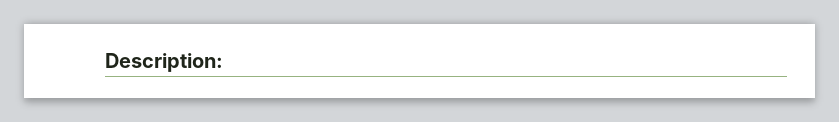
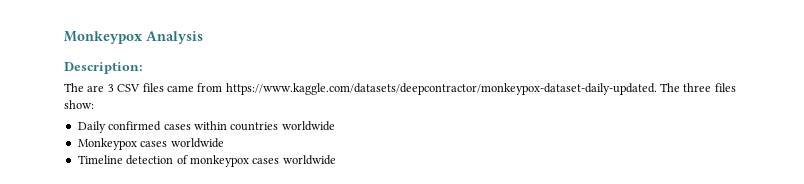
+ Monkeypox Analysis
+ The are 3 CSV files came from https://www.kaggle.com/datasets/deepcontractor/monkeypox-dataset-daily-updated. The three files show:
+ Daily confirmed cases within countries worldwide
+ Monkeypox cases worldwide
+ Timeline detection of monkeypox cases worldwide

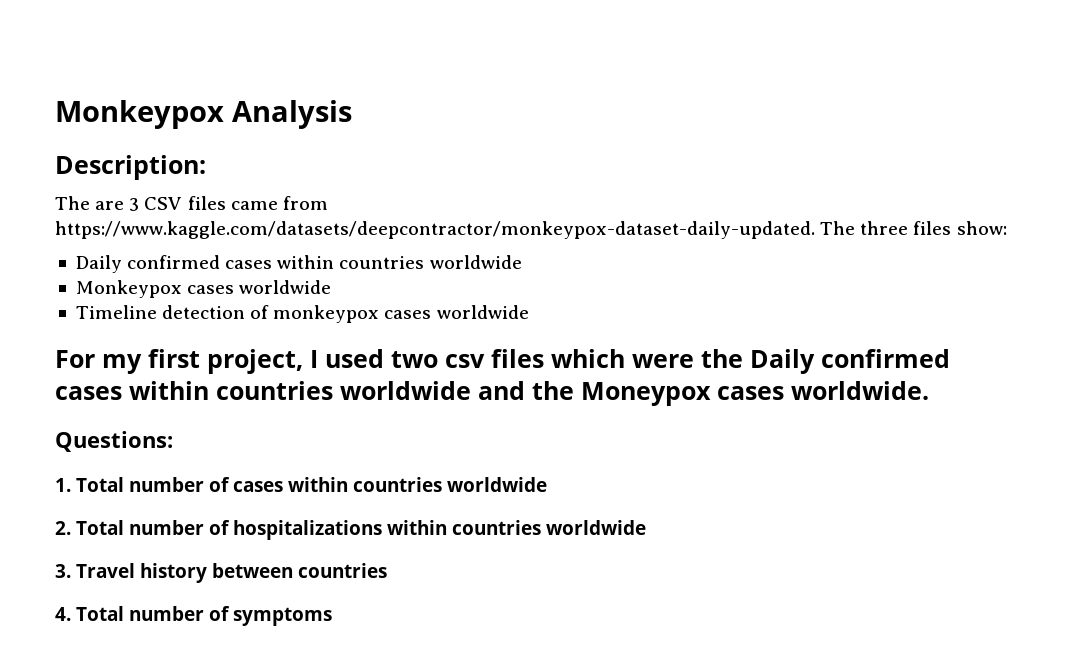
+ For my first project, I used two csv files which were the Daily confirmed cases within countries worldwide and the Moneypox cases worldwide.
+ Questions:
+ 1. Total number of cases within countries worldwide
+ 2. Total number of hospitalizations within countries worldwide
+ 3. Travel history between countries
+ 4. Total number of symptoms

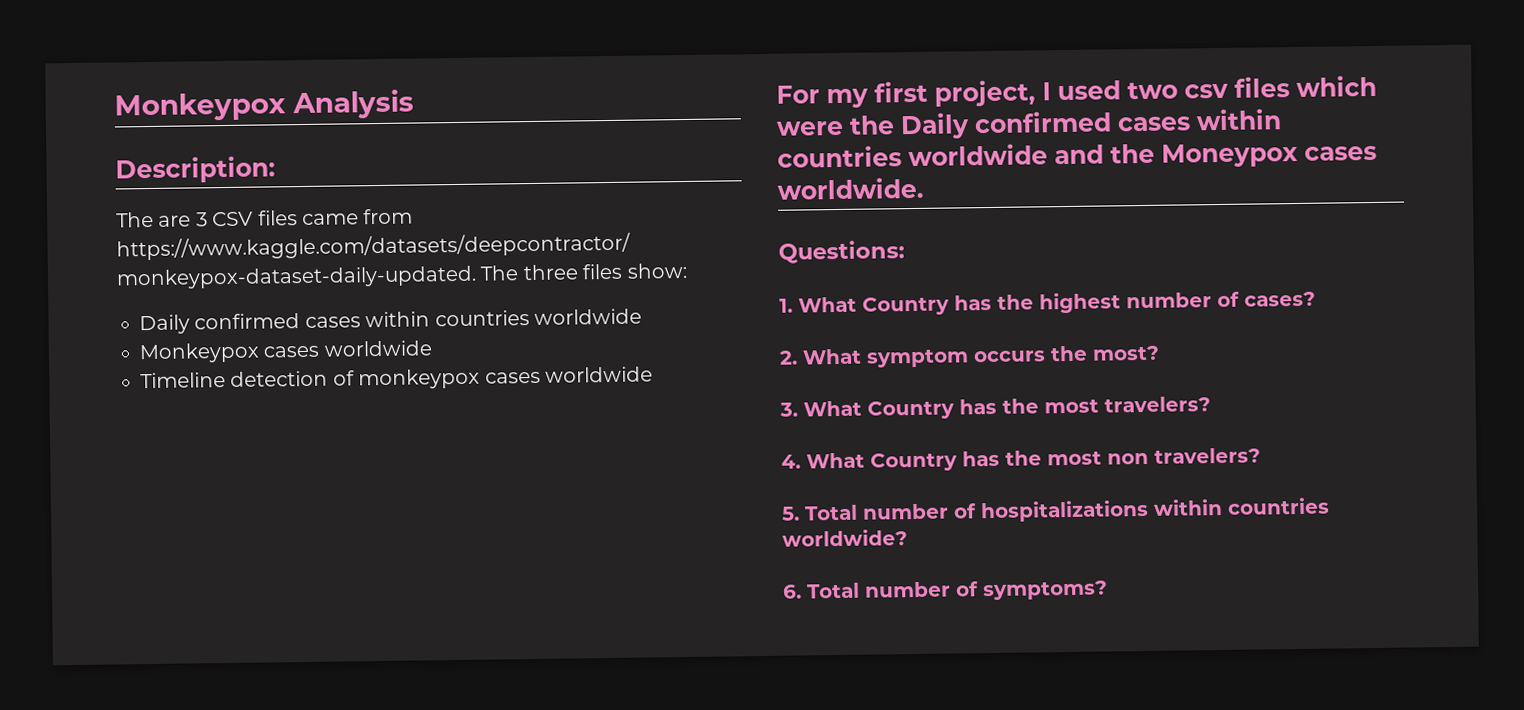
- 1. Total number of cases within countries worldwide
- 2. Total number of hospitalizations within countries worldwide
- 3. Travel history between countries
- 4. Total number of symptoms
+ 1. What Country has the highest number of cases?
+ 2. What symptom occurs the most?
+ 3. What Country has the most travelers?
+ 4. What Country has the most non travelers?
+ 5. Total number of hospitalizations within countries worldwide?
+ 6. Total number of symptoms?

